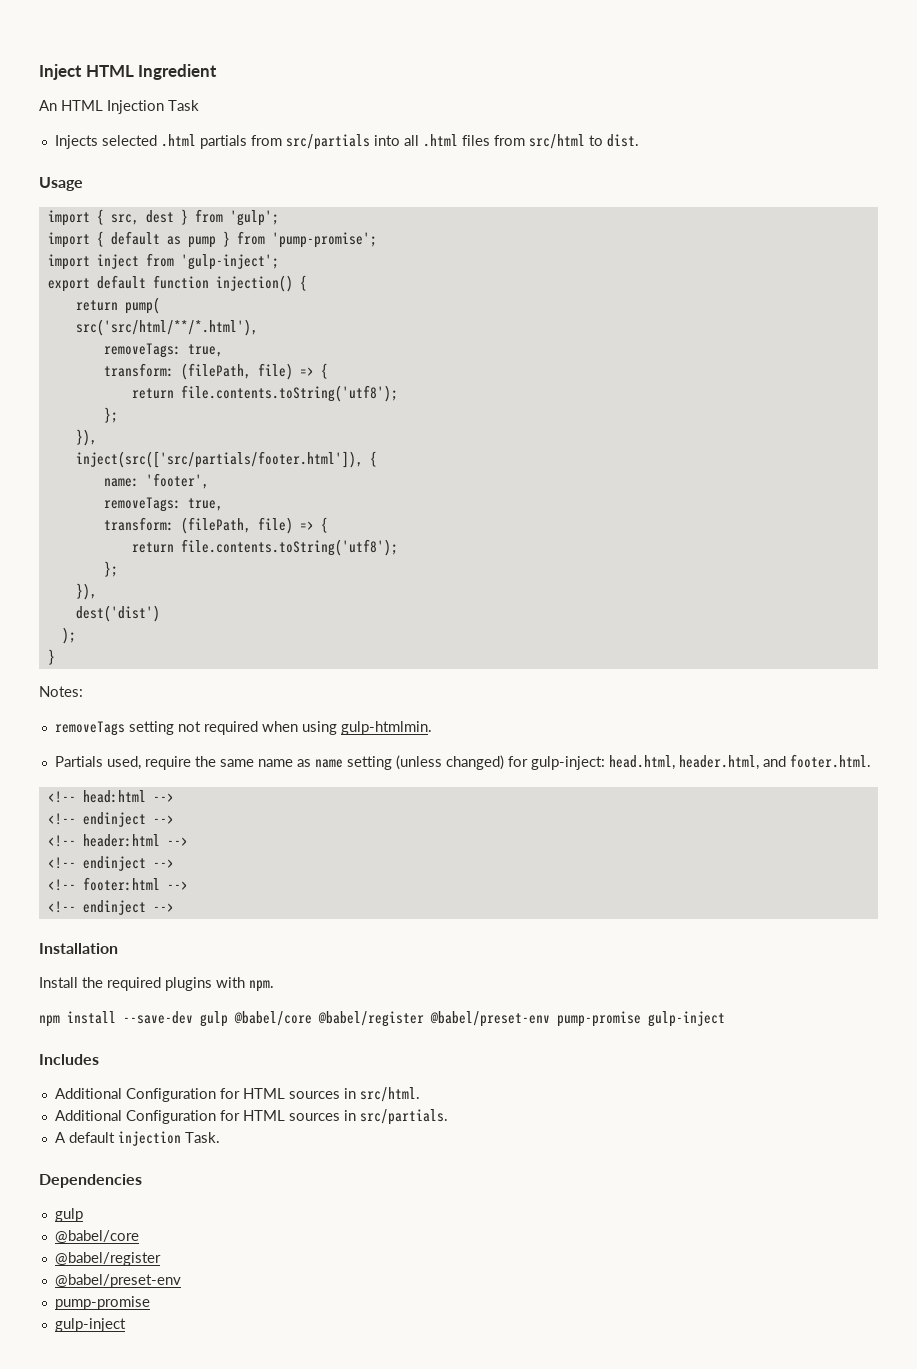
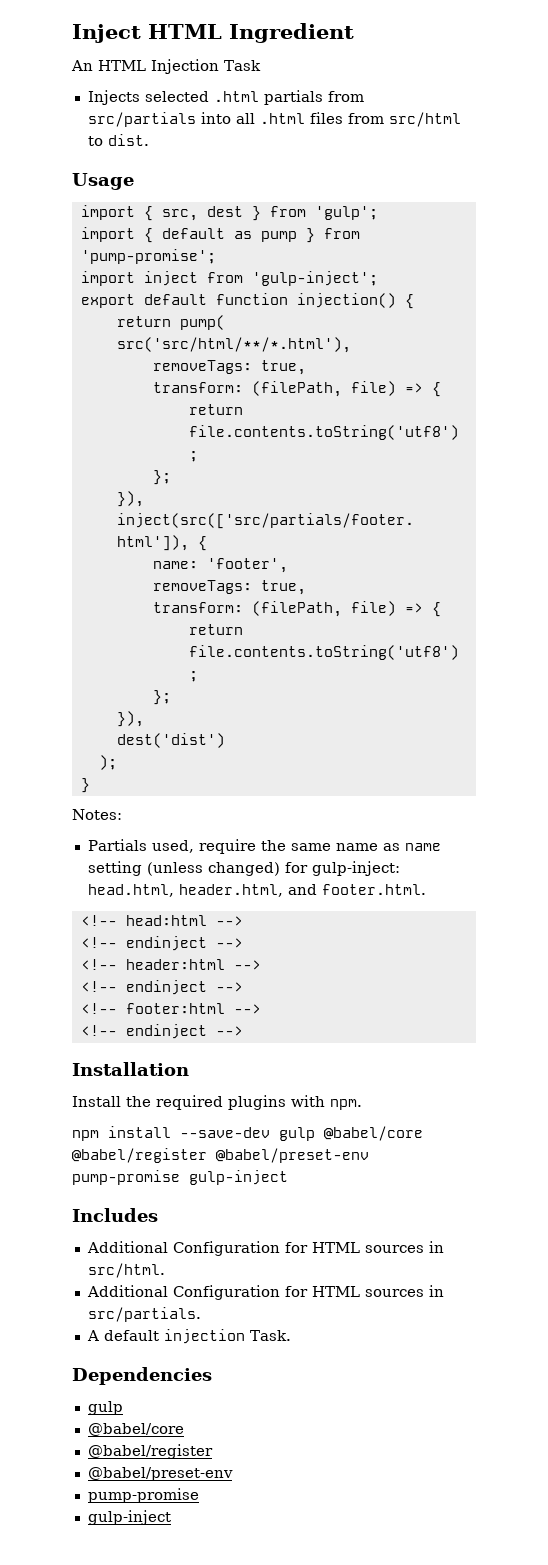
- removeTags setting not required when using gulp-htmlmin.

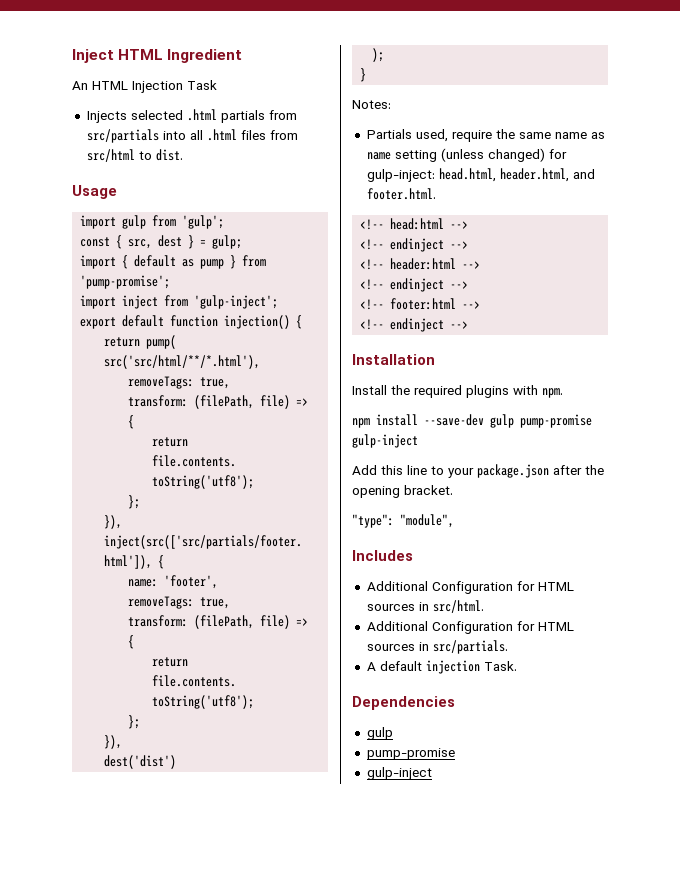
- import { src, dest } from 'gulp';
+ import gulp from 'gulp';
+ const { src, dest } = gulp;
- npm install --save-dev gulp @babel/core @babel/register @babel/preset-env pump-promise gulp-inject
+ npm install --save-dev gulp pump-promise gulp-inject
+ Add this line to your package.json after the opening bracket.
+ "type": "module",
  Dependencies
  gulp
- @babel/core
- @babel/register
- @babel/preset-env

